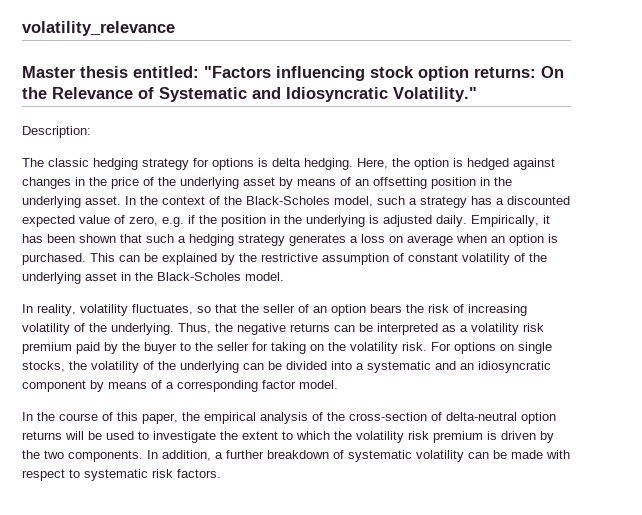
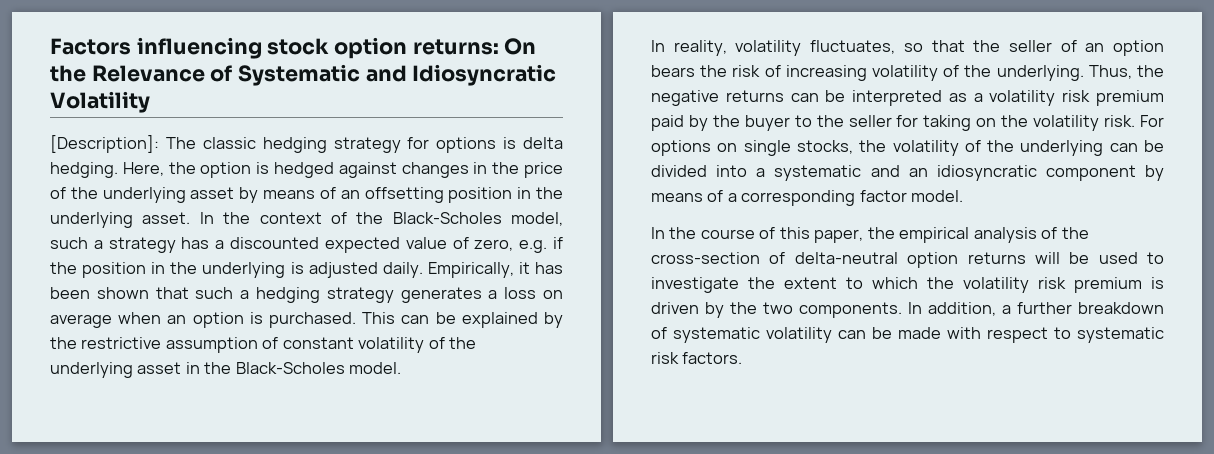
- volatility_relevance
- Master thesis entitled: "Factors influencing stock option returns: On the Relevance of Systematic and Idiosyncratic Volatility."
- Description:
- The classic hedging strategy for options is delta hedging.
+ Factors influencing stock option returns: On the Relevance of Systematic and Idiosyncratic Volatility
+ [Description]: The classic hedging strategy for options is delta hedging.

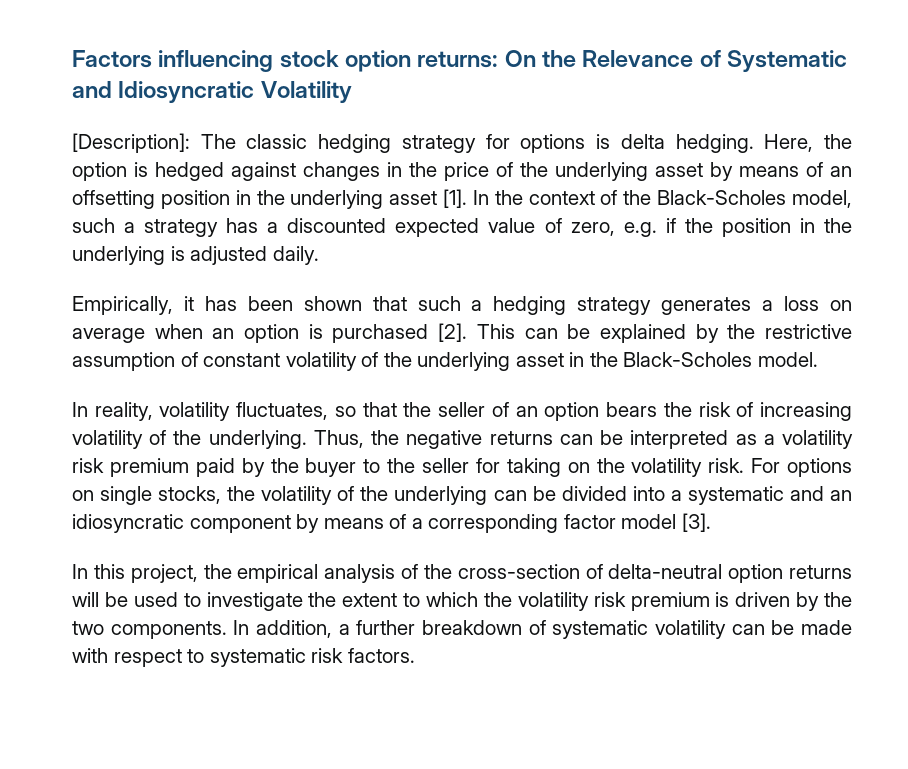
- Here, the option is hedged against changes in the price of the underlying asset by means of an offsetting position in the underlying asset.
+ Here, the option is hedged against changes in the price of the underlying asset by means of an offsetting position in the underlying asset [1].
- In the context of the Black-Scholes model, such a strategy has a discounted expected value of zero, e.g. if the position in the underlying is adjusted daily. Empirically, it has been shown that such a hedging strategy generates a loss on average when an option is purchased.
+ In the context of the Black-Scholes model, such a strategy has a discounted expected value of zero, e.g. if the position in the underlying is adjusted daily.
+ Empirically, it has been shown that such a hedging strategy generates a loss on average when an option is purchased [2].
- For options on single stocks, the volatility of the underlying can be divided into a systematic and an idiosyncratic component by means of a corresponding factor model.
- In the course of this paper, the empirical analysis of the cross-section of delta-neutral option returns will be used to investigate the extent to which the volatility risk premium is driven by the two components.
+ For options on single stocks, the volatility of the underlying can be divided into a systematic and an idiosyncratic component by means of a corresponding factor model [3].
+ In this project, the empirical analysis of the cross-section of delta-neutral option returns will be used to investigate the extent to which the volatility risk premium is driven by the two components.

